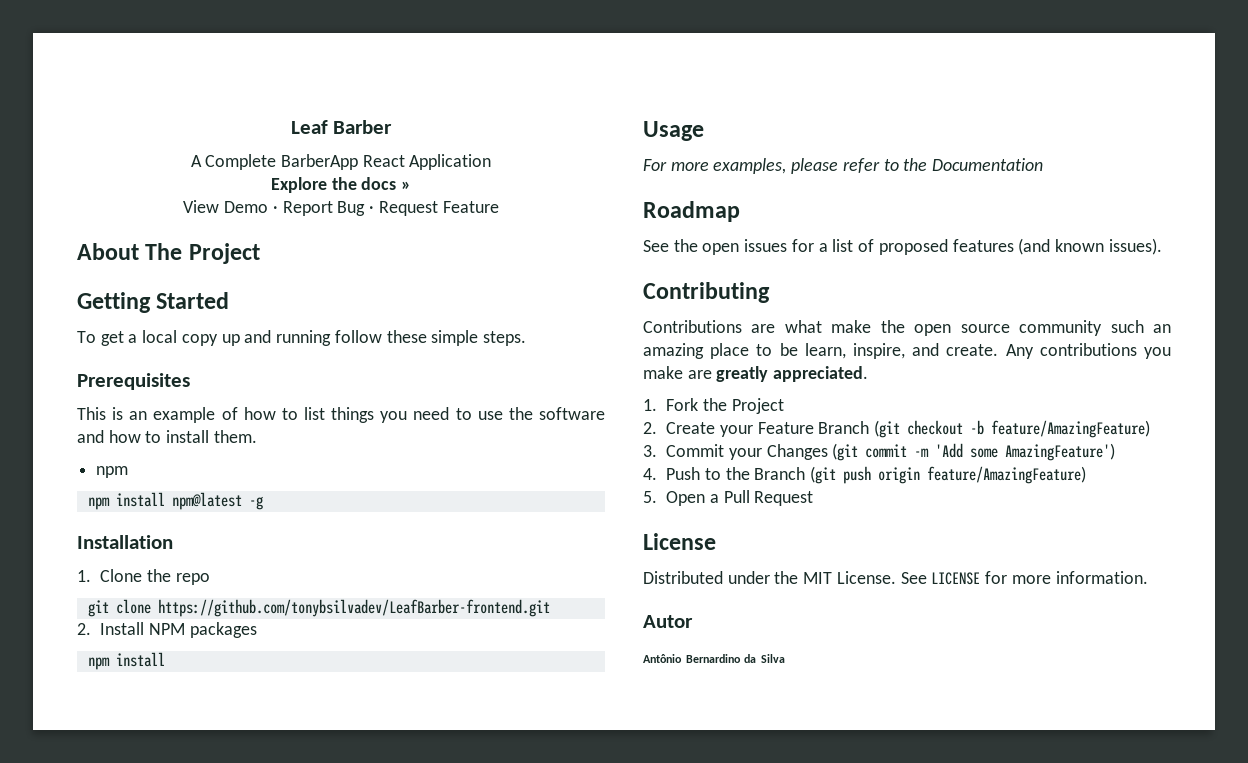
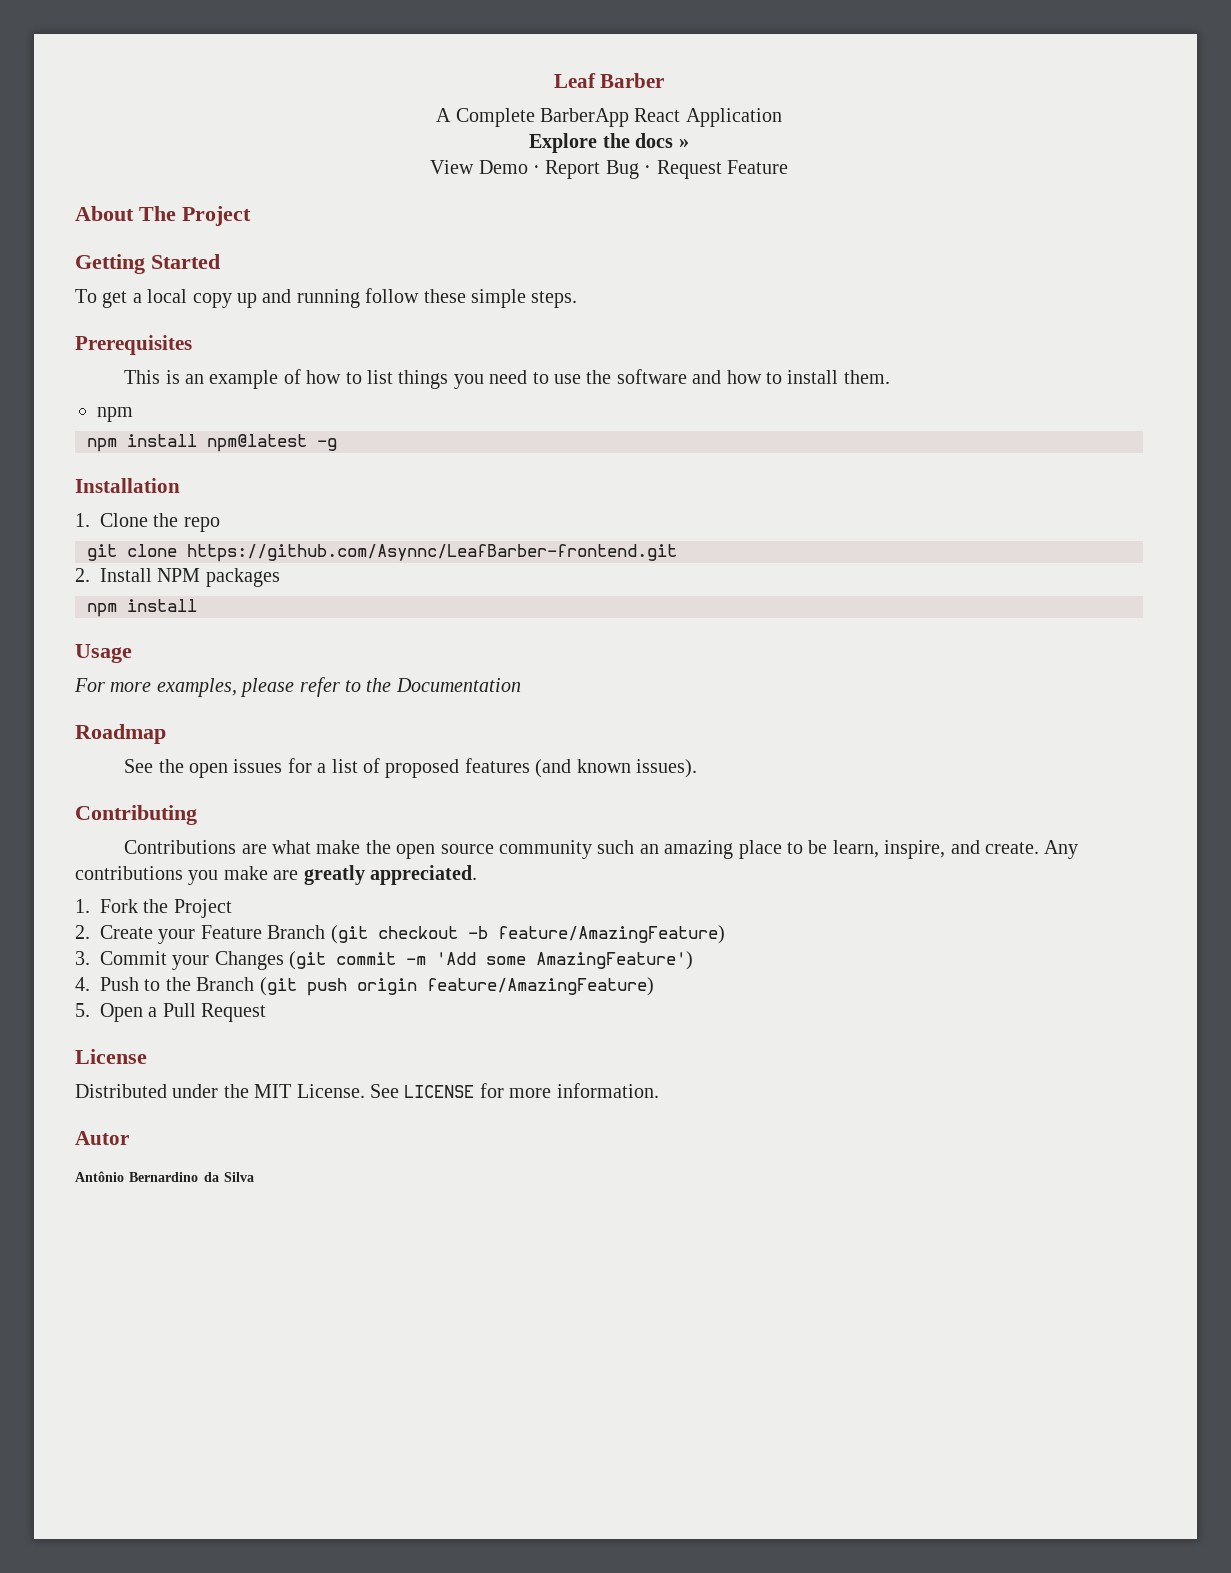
- git clone https://github.com/tonybsilvadev/LeafBarber-frontend.git
+ git clone https://github.com/Asynnc/LeafBarber-frontend.git

